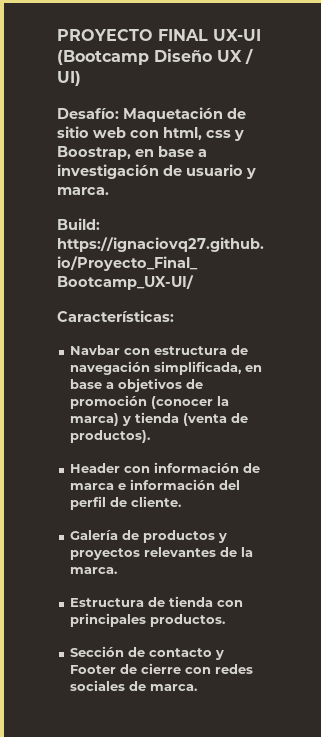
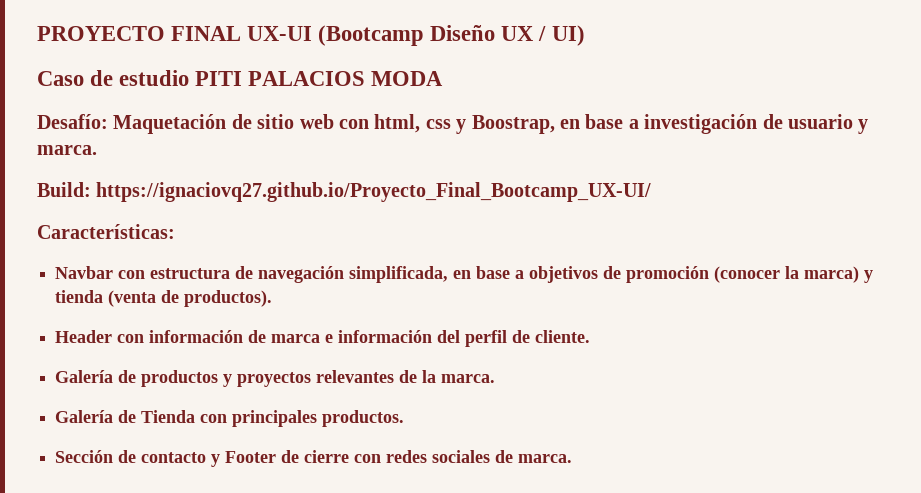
+ Caso de estudio PITI PALACIOS MODA
- Estructura de tienda con principales productos.
+ Galería de Tienda con principales productos.

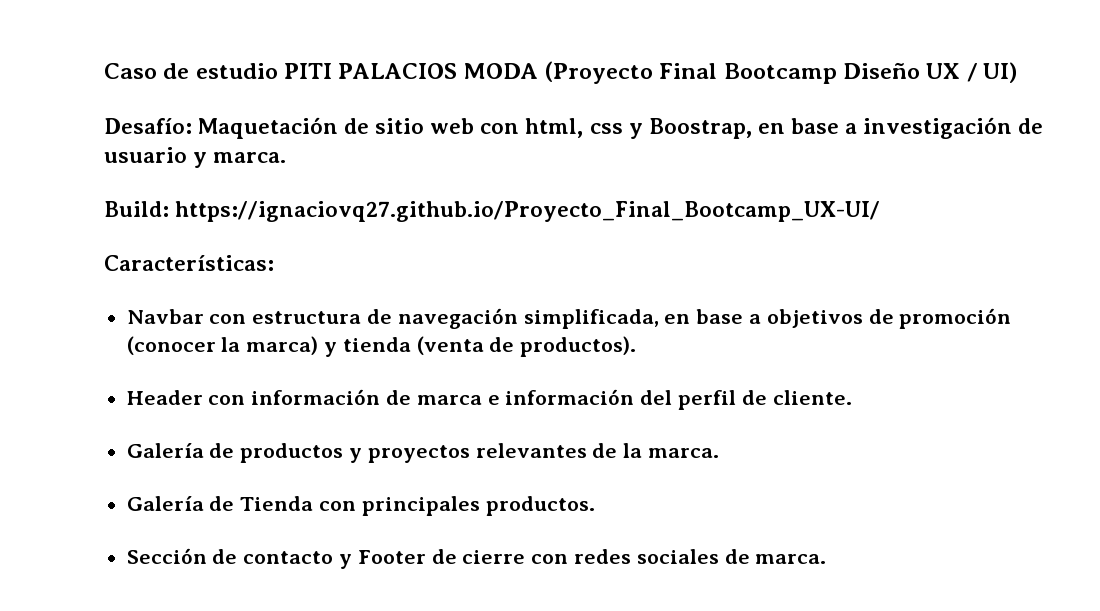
- PROYECTO FINAL UX-UI (Bootcamp Diseño UX / UI)
- Caso de estudio PITI PALACIOS MODA
+ Caso de estudio PITI PALACIOS MODA (Proyecto Final Bootcamp Diseño UX / UI)

